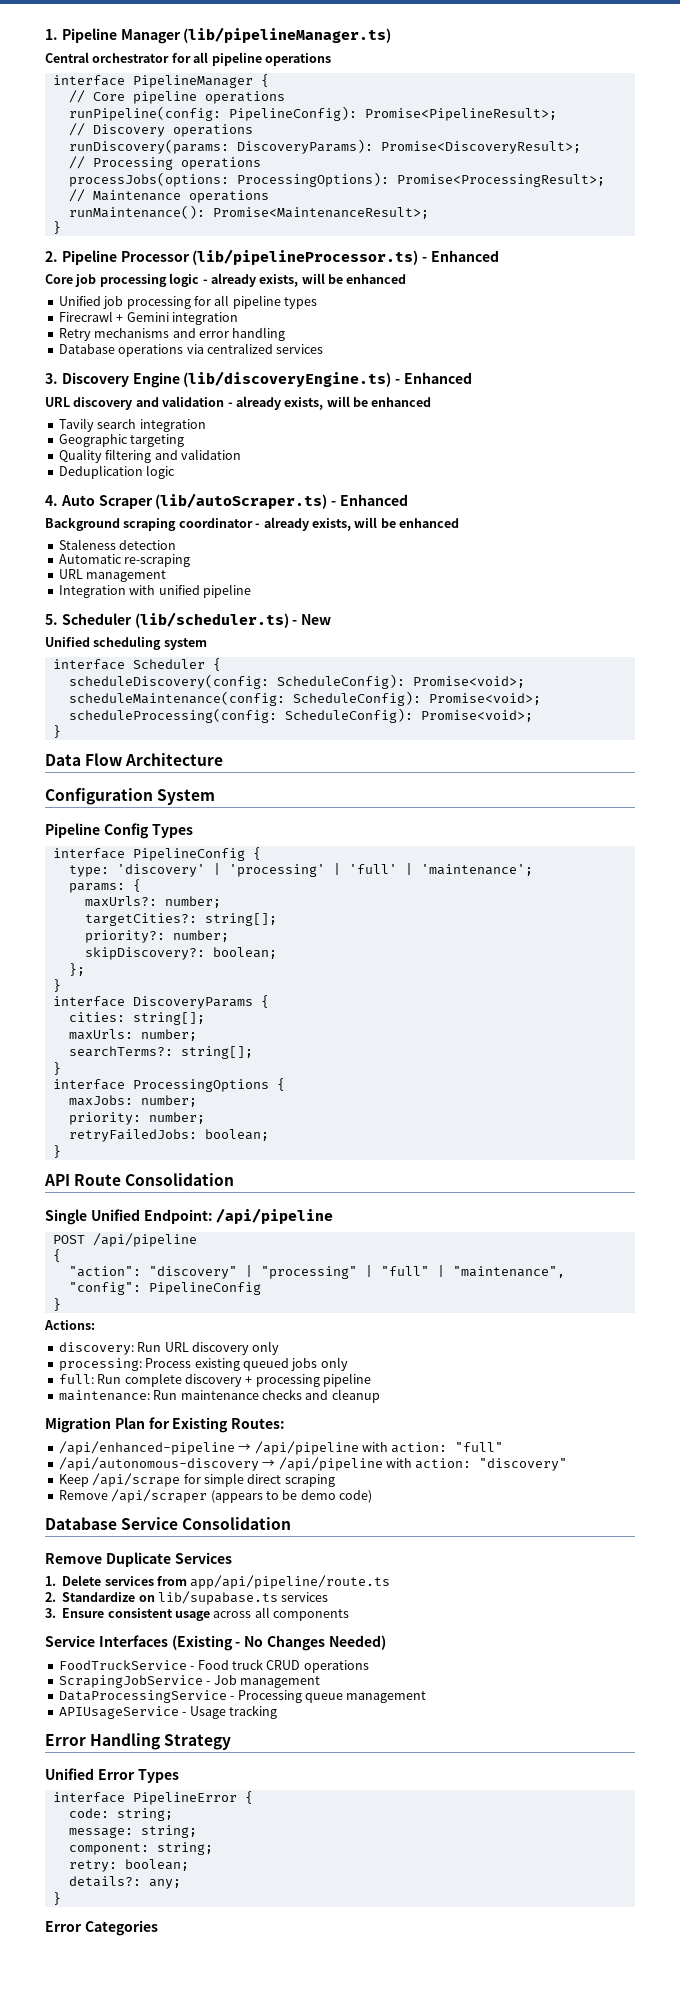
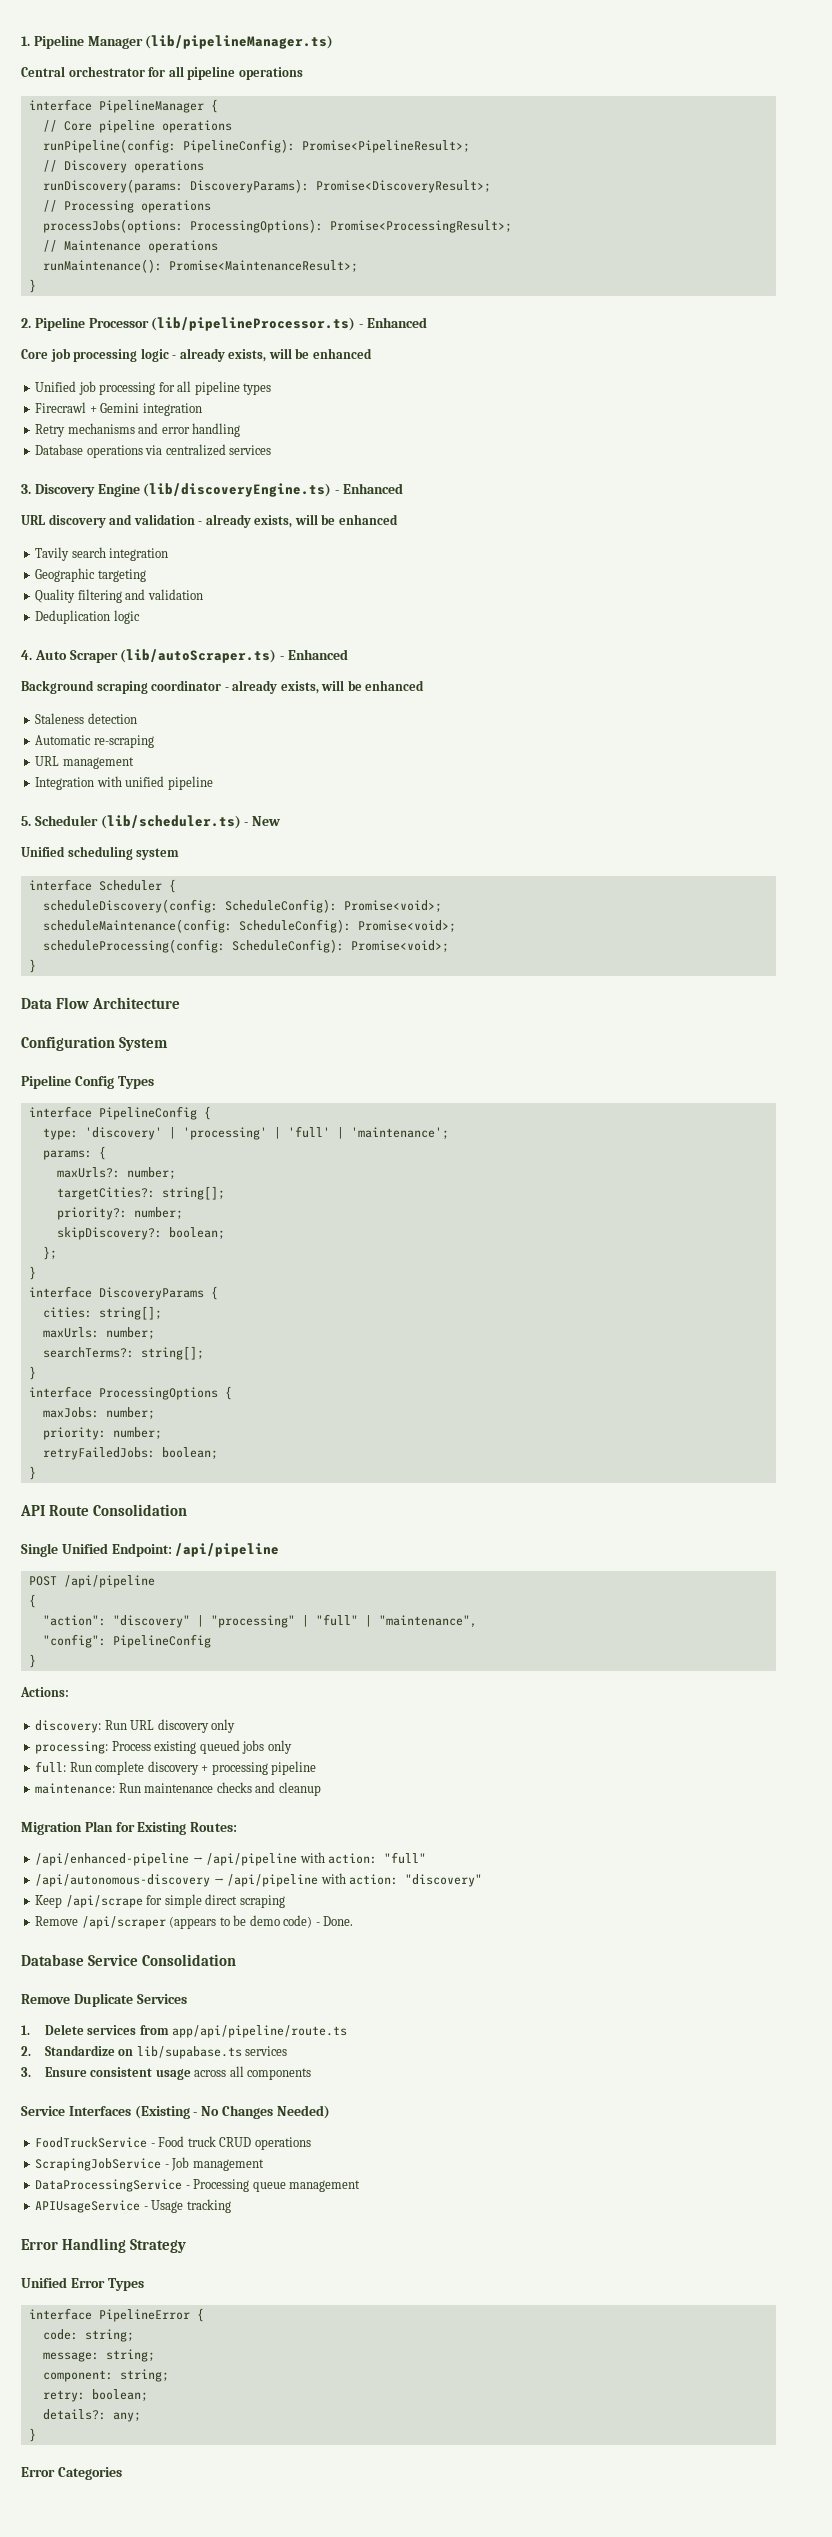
- Remove /api/scraper (appears to be demo code)
+ Remove /api/scraper (appears to be demo code) - Done.

